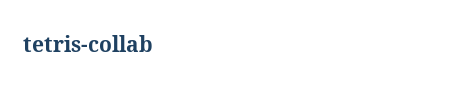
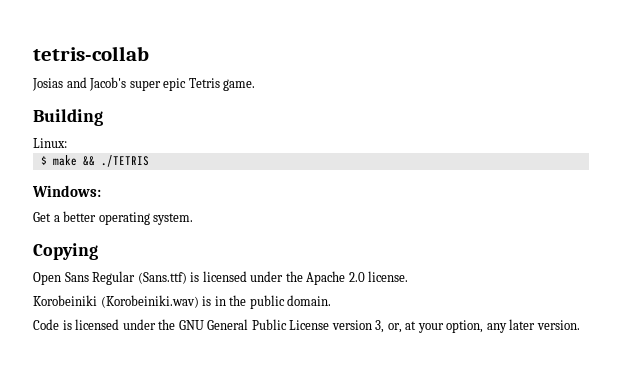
+ Josias and Jacob's super epic Tetris game.
+ Building
+ Linux:
+ $ make && ./TETRIS
+ Windows:
+ Get a better operating system.
+ Copying
+ Open Sans Regular (Sans.ttf) is licensed under the Apache 2.0 license.
+ Korobeiniki (Korobeiniki.wav) is in the public domain.
+ Code is licensed under the GNU General Public License version 3, or, at your option, any later version.

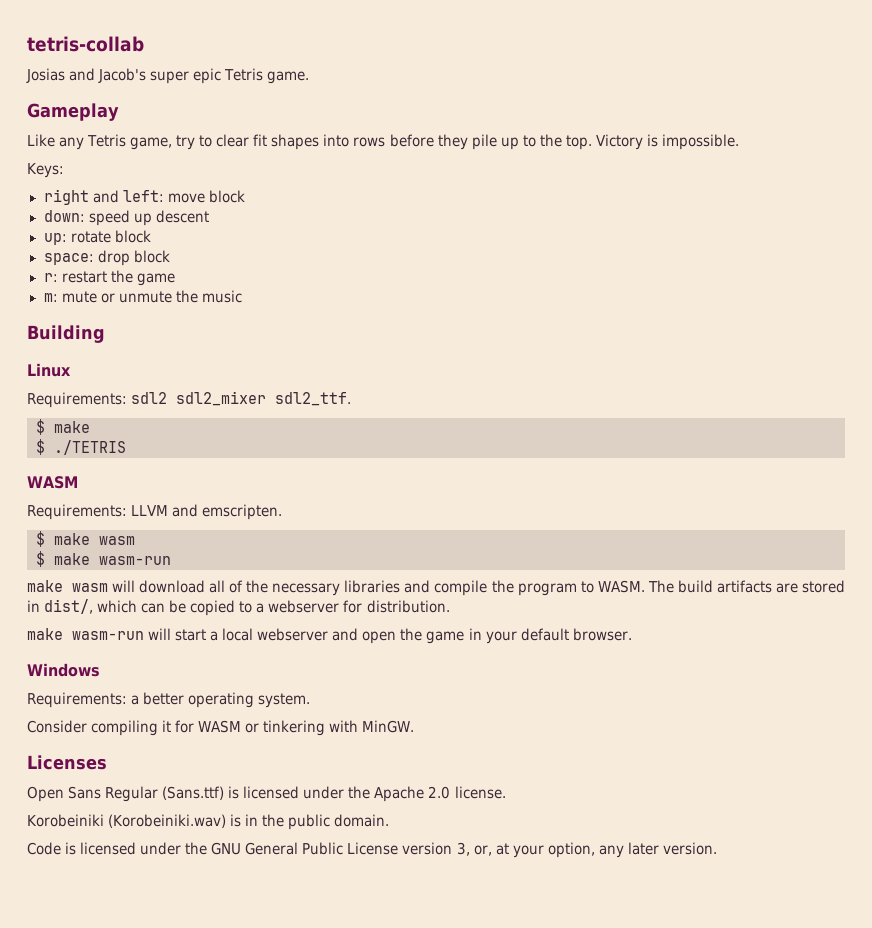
+ Gameplay
+ Like any Tetris game, try to clear fit shapes into rows before they pile up to the top. Victory is impossible.
+ Keys:
+ right and left: move block
+ down: speed up descent
+ up: rotate block
+ space: drop block
+ r: restart the game
+ m: mute or unmute the music
  Building
- Linux:
- $ make && ./TETRIS
- Windows:
- Get a better operating system.
- Copying
+ Linux
+ Requirements: sdl2 sdl2_mixer sdl2_ttf.
+ $ make
+ $ ./TETRIS
+ WASM
+ Requirements: LLVM and emscripten.
+ $ make wasm
+ $ make wasm-run
+ make wasm will download all of the necessary libraries and compile the program to WASM. The build artifacts are stored in dist/, which can be copied to a webserver for distribution.
+ make wasm-run will start a local webserver and open the game in your default browser.
+ Windows
+ Requirements: a better operating system.
+ Consider compiling it for WASM or tinkering with MinGW.
+ Licenses

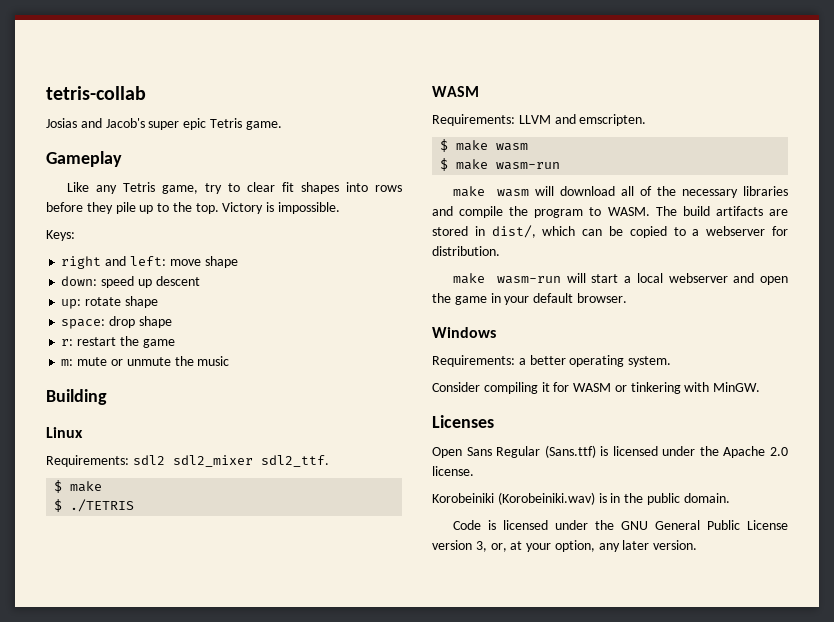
- right and left: move block
+ right and left: move shape
- up: rotate block
+ up: rotate shape
- space: drop block
+ space: drop shape

